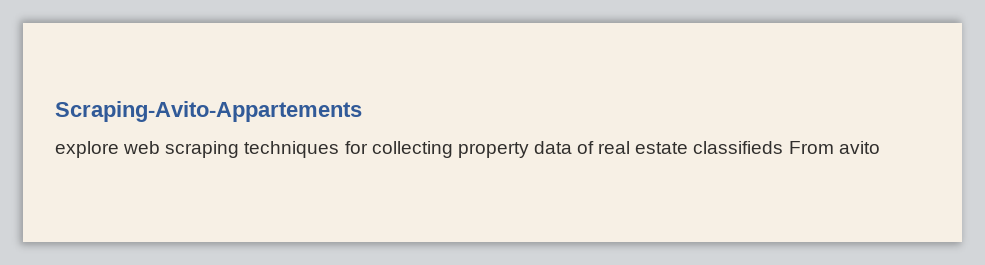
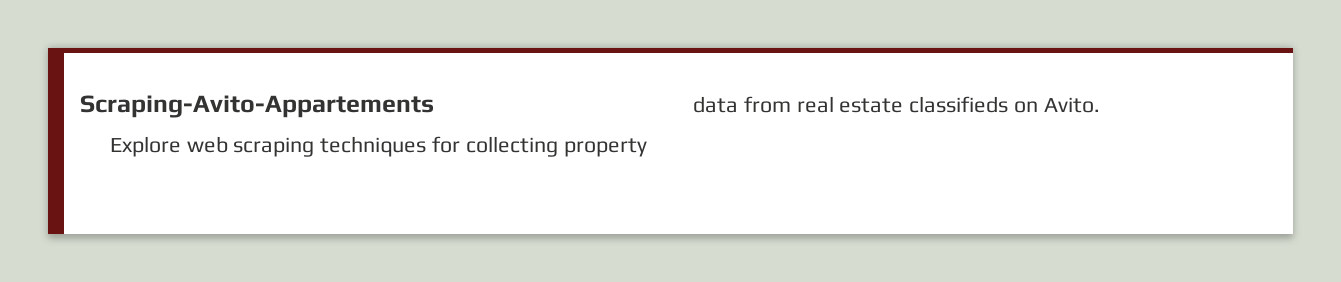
- explore web scraping techniques for collecting property data of real estate classifieds From avito
+ Explore web scraping techniques for collecting property data from real estate classifieds on Avito.

